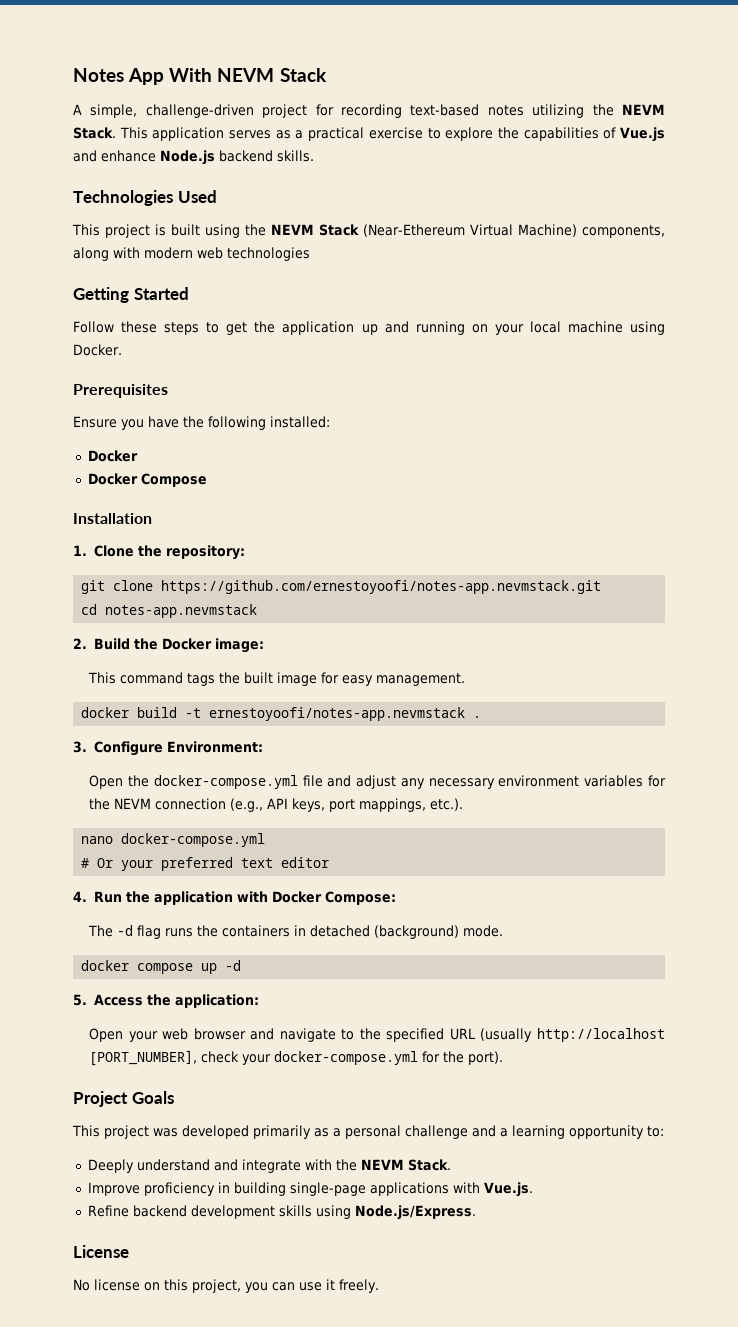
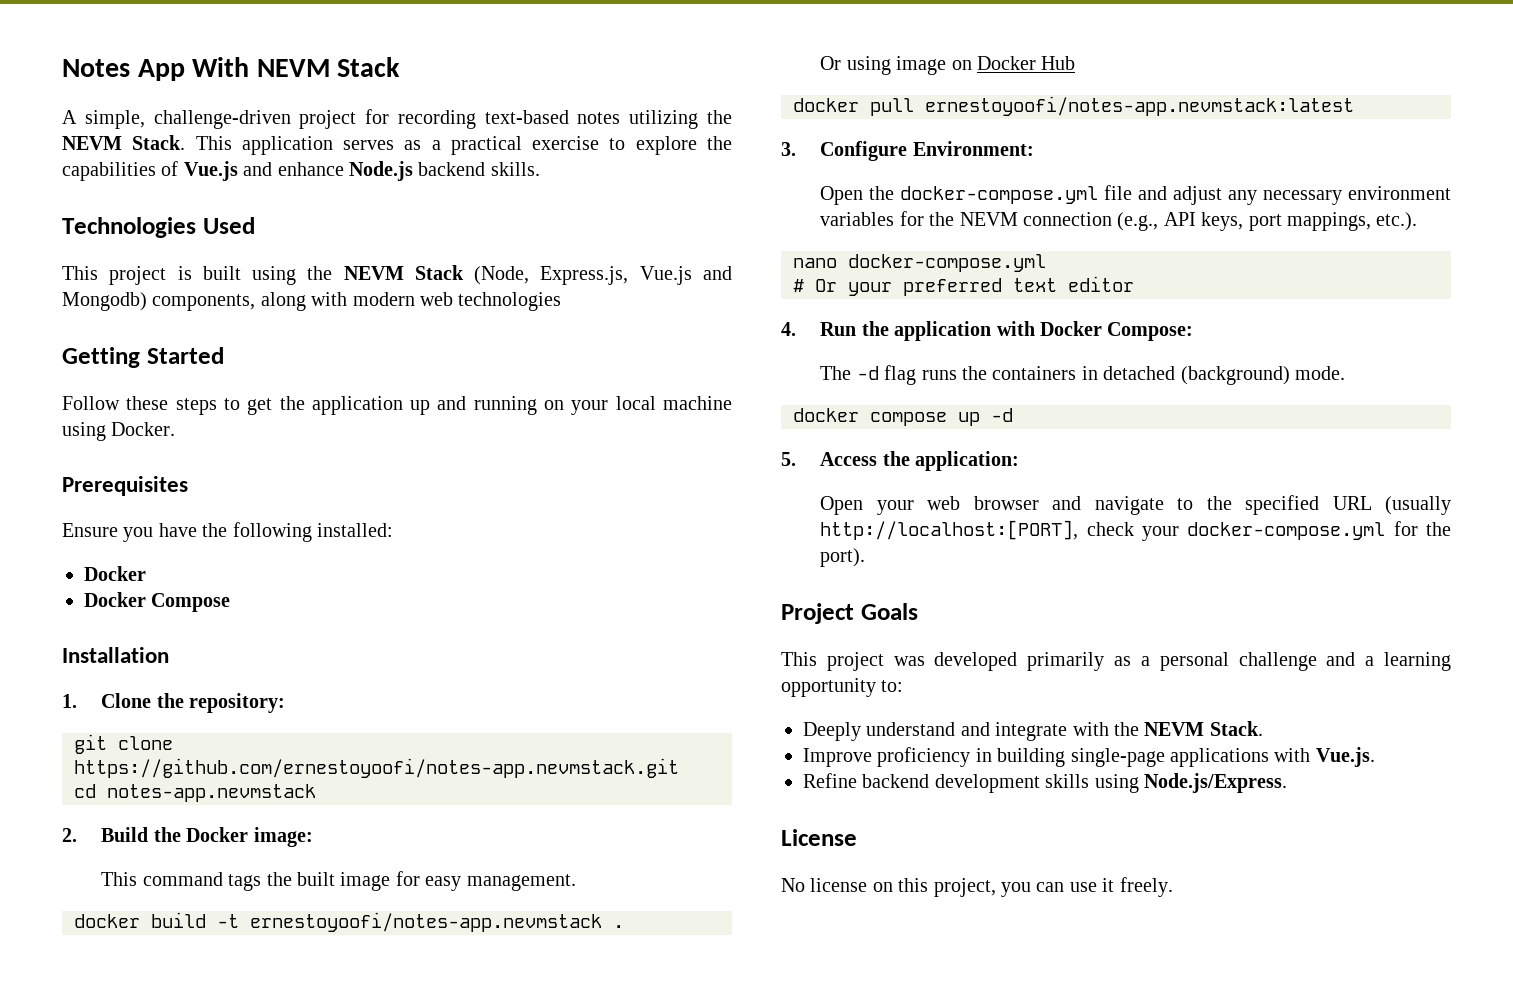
- This project is built using the NEVM Stack (Near-Ethereum Virtual Machine) components, along with modern web technologies
+ This project is built using the NEVM Stack (Node, Express.js, Vue.js and Mongodb) components, along with modern web technologies
+ Or using image on Docker Hub
+ docker pull ernestoyoofi/notes-app.nevmstack:latest
- Open your web browser and navigate to the specified URL (usually http://localhost [PORT_NUMBER], check your docker-compose.yml for the port).
+ Open your web browser and navigate to the specified URL (usually http://localhost:[PORT], check your docker-compose.yml for the port).

